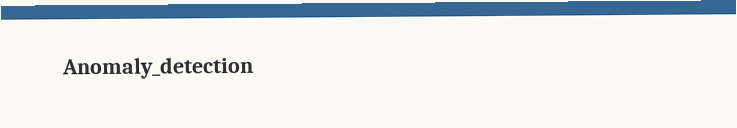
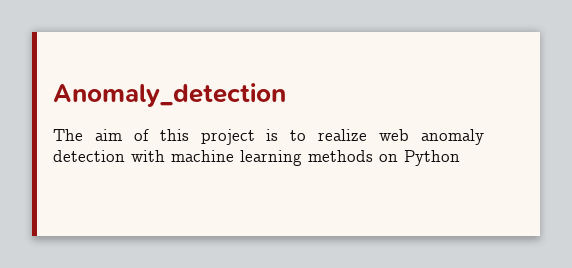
+ The aim of this project is to realize web anomaly detection with machine learning methods on Python

